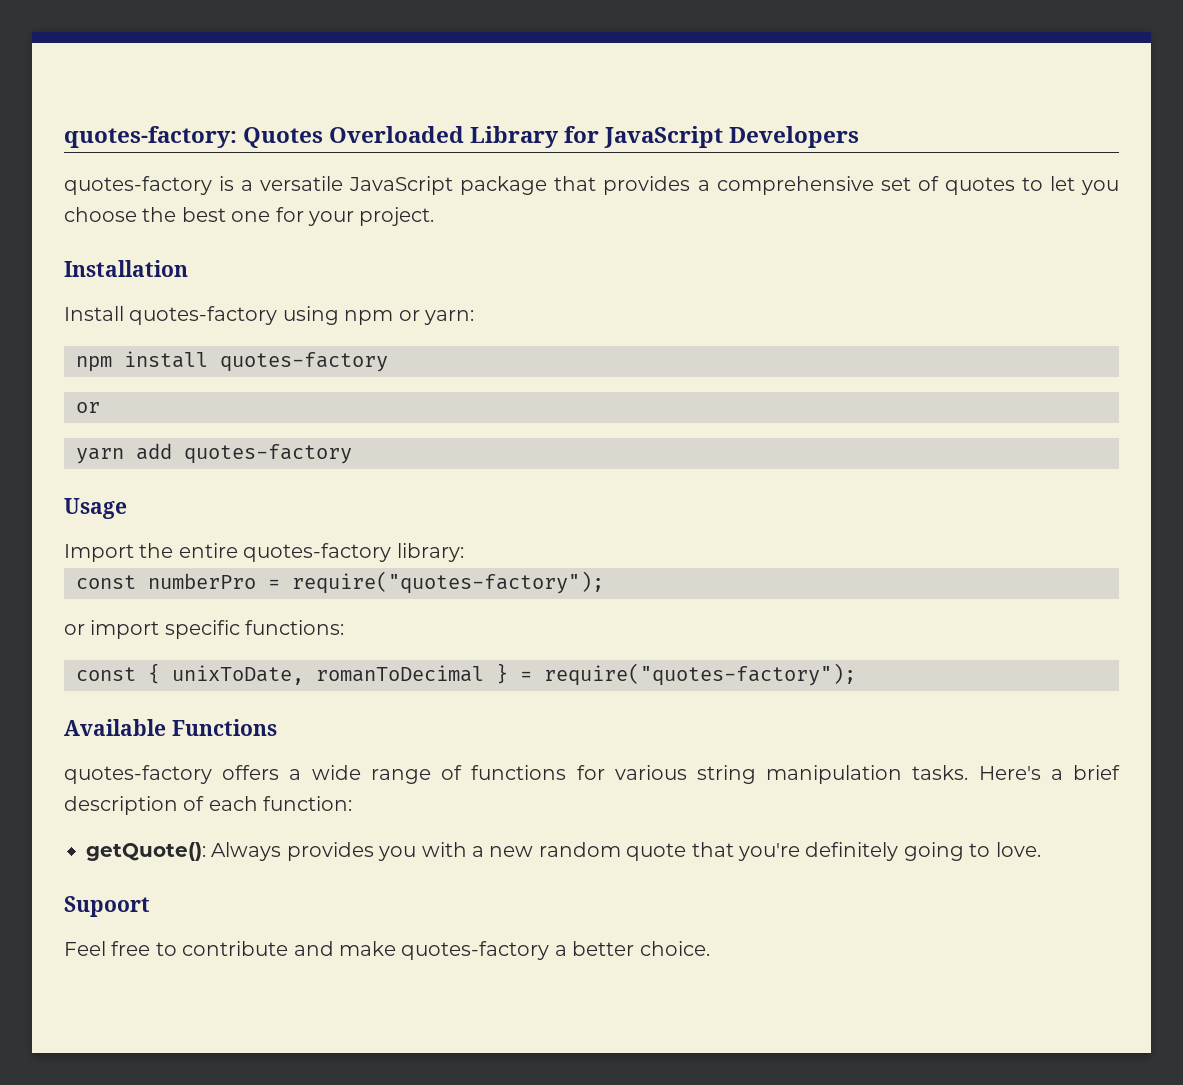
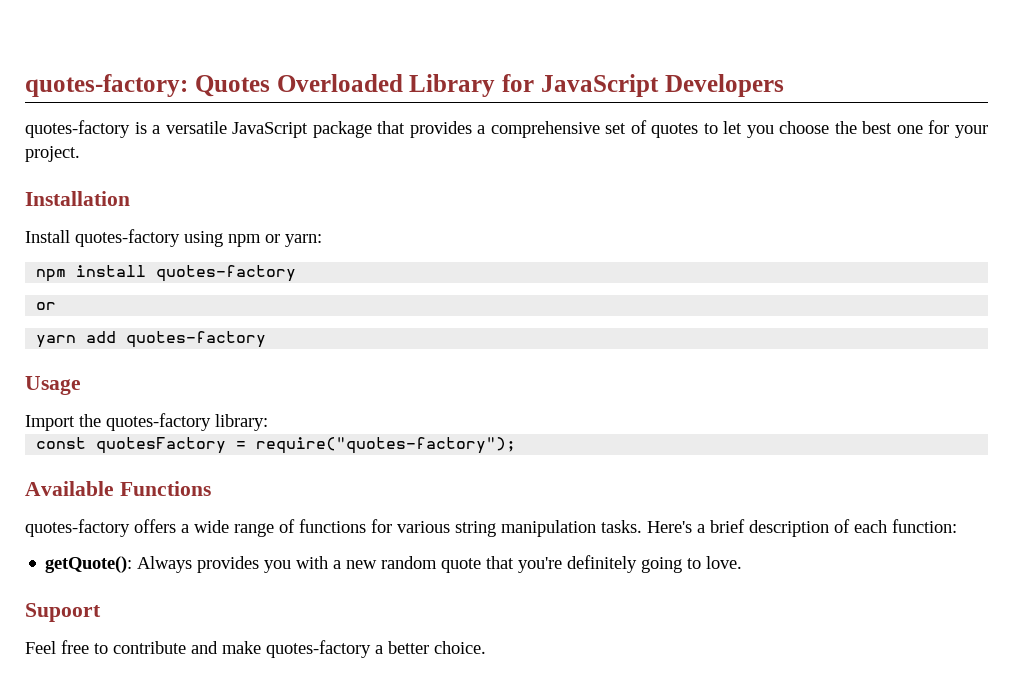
- Import the entire quotes-factory library:
+ Import the quotes-factory library:
- const numberPro = require("quotes-factory");
- or import specific functions:
- const { unixToDate, romanToDecimal } = require("quotes-factory");
+ const quotesFactory = require("quotes-factory");

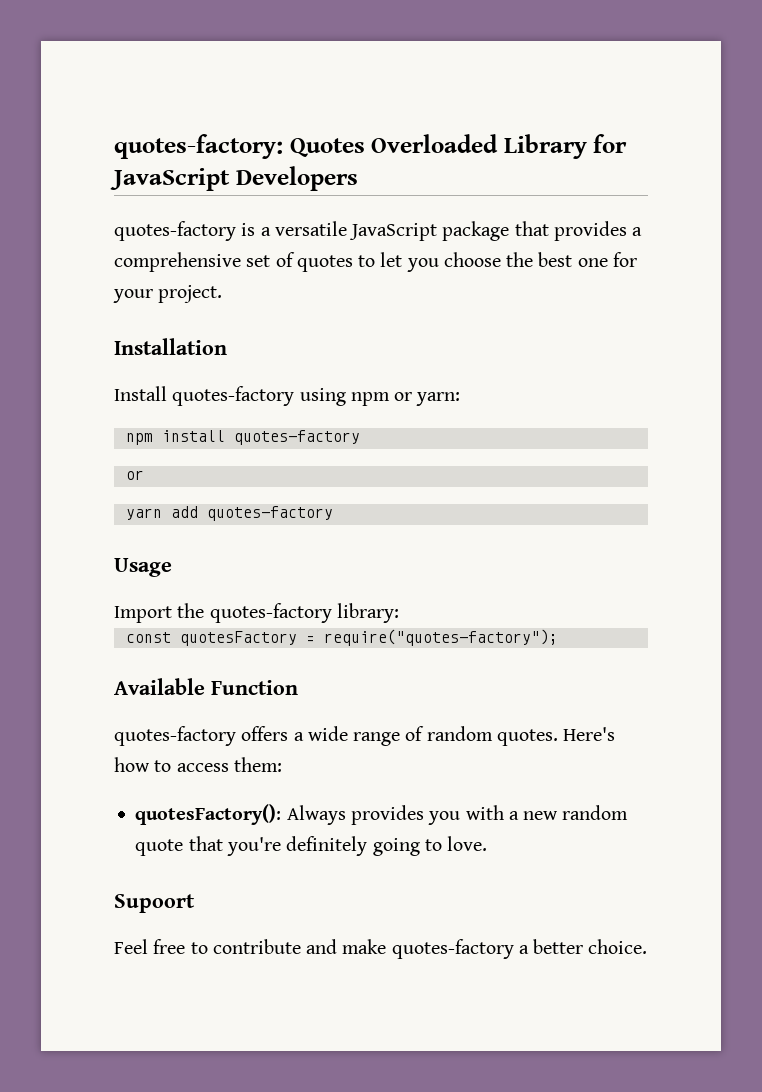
- Available Functions
+ Available Function
- quotes-factory offers a wide range of functions for various string manipulation tasks. Here's a brief description of each function:
- getQuote(): Always provides you with a new random quote that you're definitely going to love.
+ quotes-factory offers a wide range of random quotes. Here's how to access them:
+ quotesFactory(): Always provides you with a new random quote that you're definitely going to love.

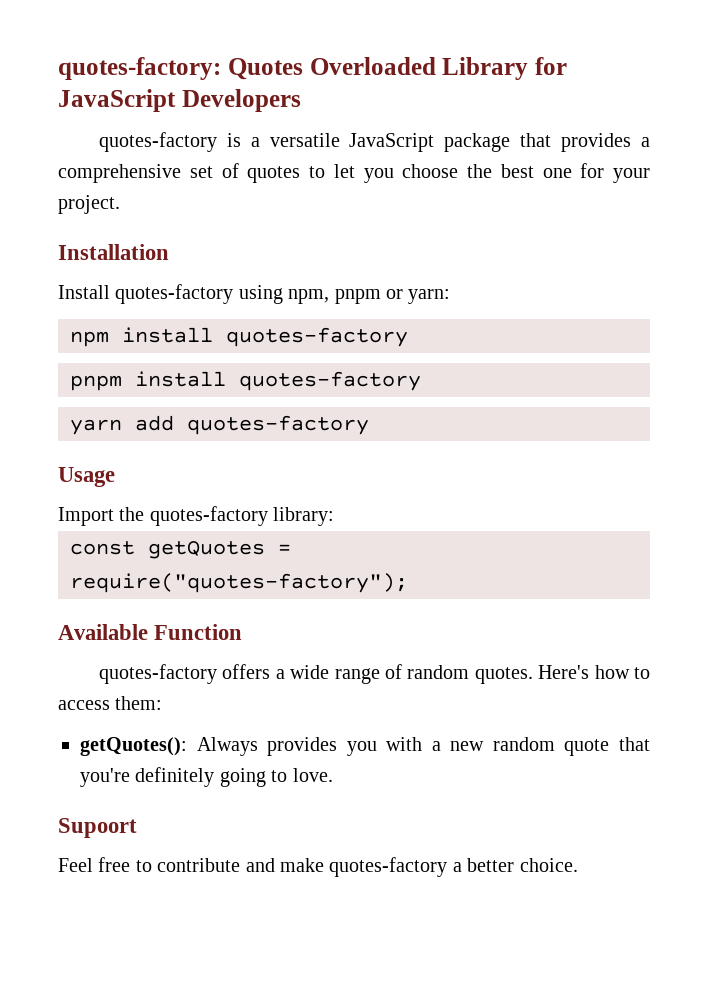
- Install quotes-factory using npm or yarn:
+ Install quotes-factory using npm, pnpm or yarn:
  npm install quotes-factory
- or
+ pnpm install quotes-factory
- const quotesFactory = require("quotes-factory");
+ const getQuotes = require("quotes-factory");
- quotesFactory(): Always provides you with a new random quote that you're definitely going to love.
+ getQuotes(): Always provides you with a new random quote that you're definitely going to love.

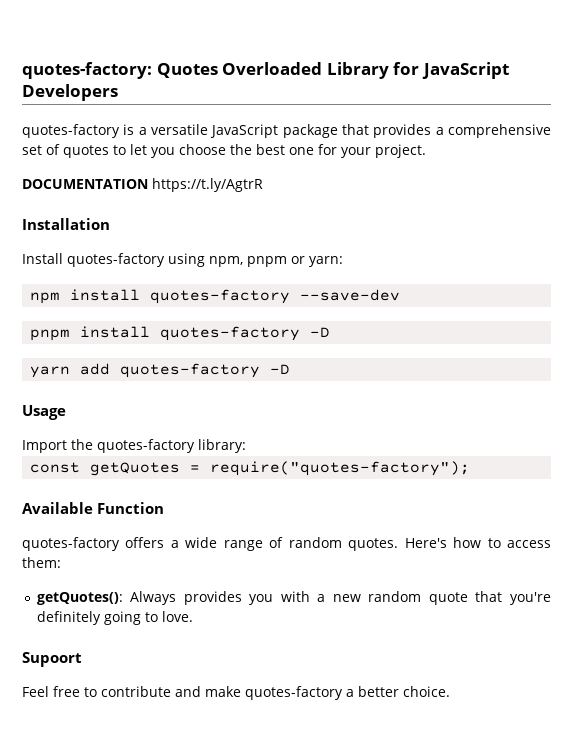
+ DOCUMENTATION https://t.ly/AgtrR
- npm install quotes-factory
+ npm install quotes-factory --save-dev
- pnpm install quotes-factory
+ pnpm install quotes-factory -D
- yarn add quotes-factory
+ yarn add quotes-factory -D

